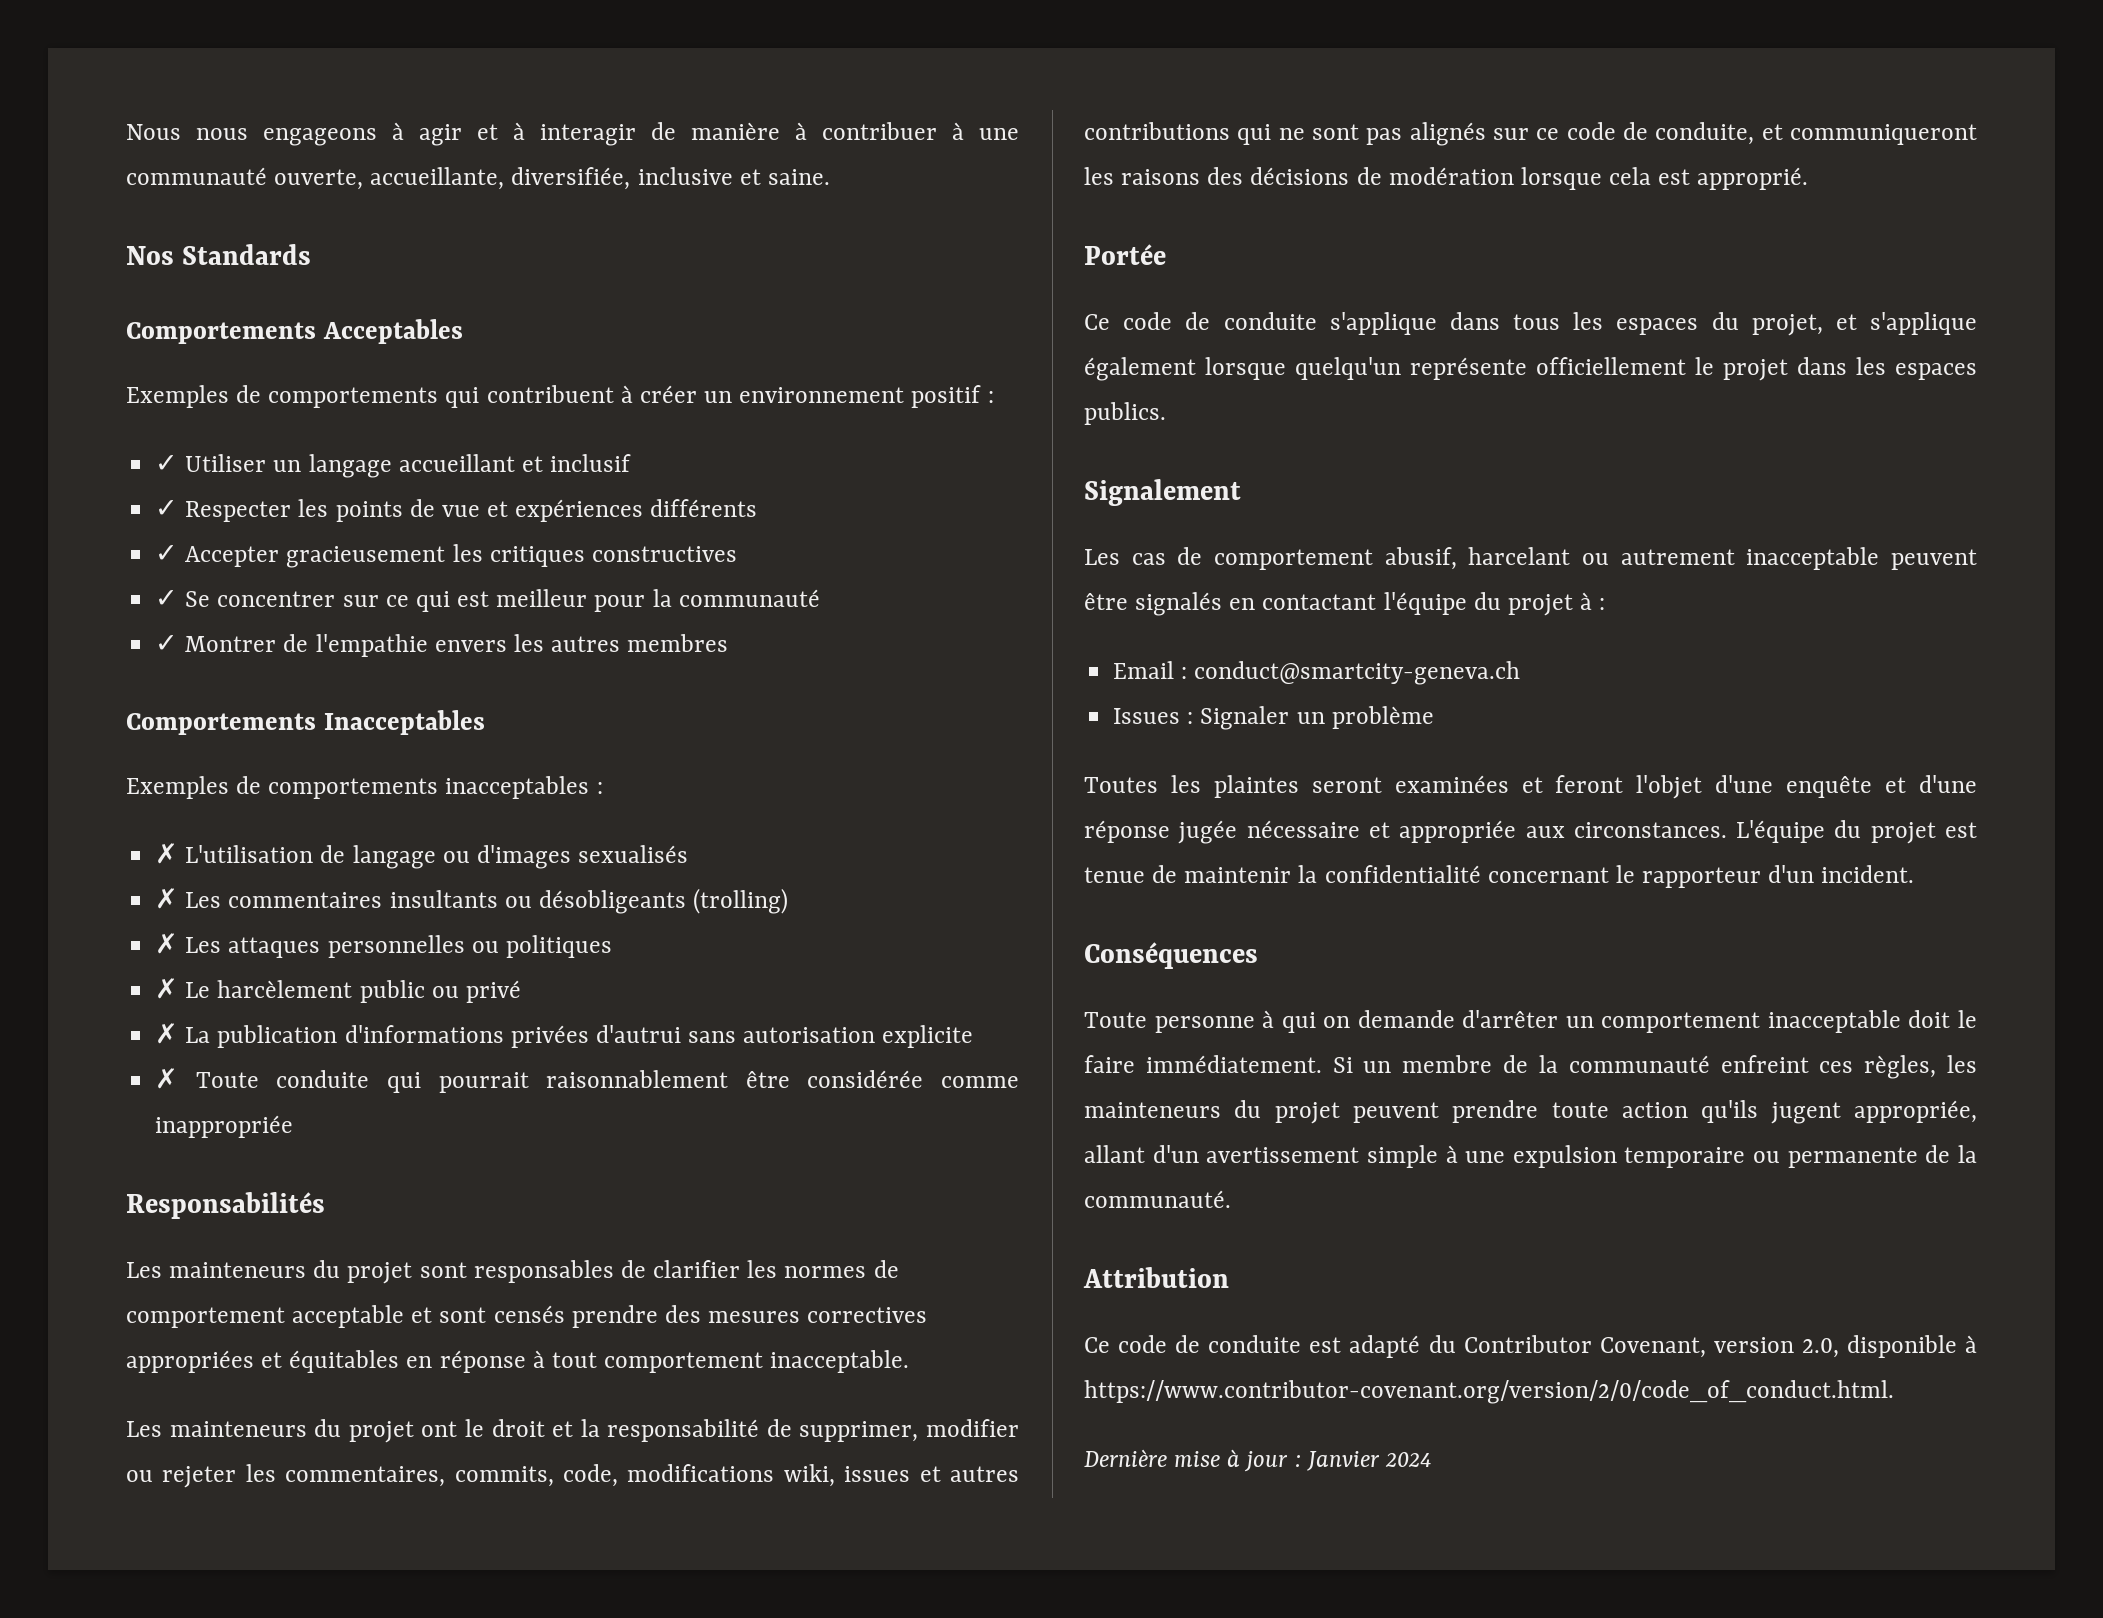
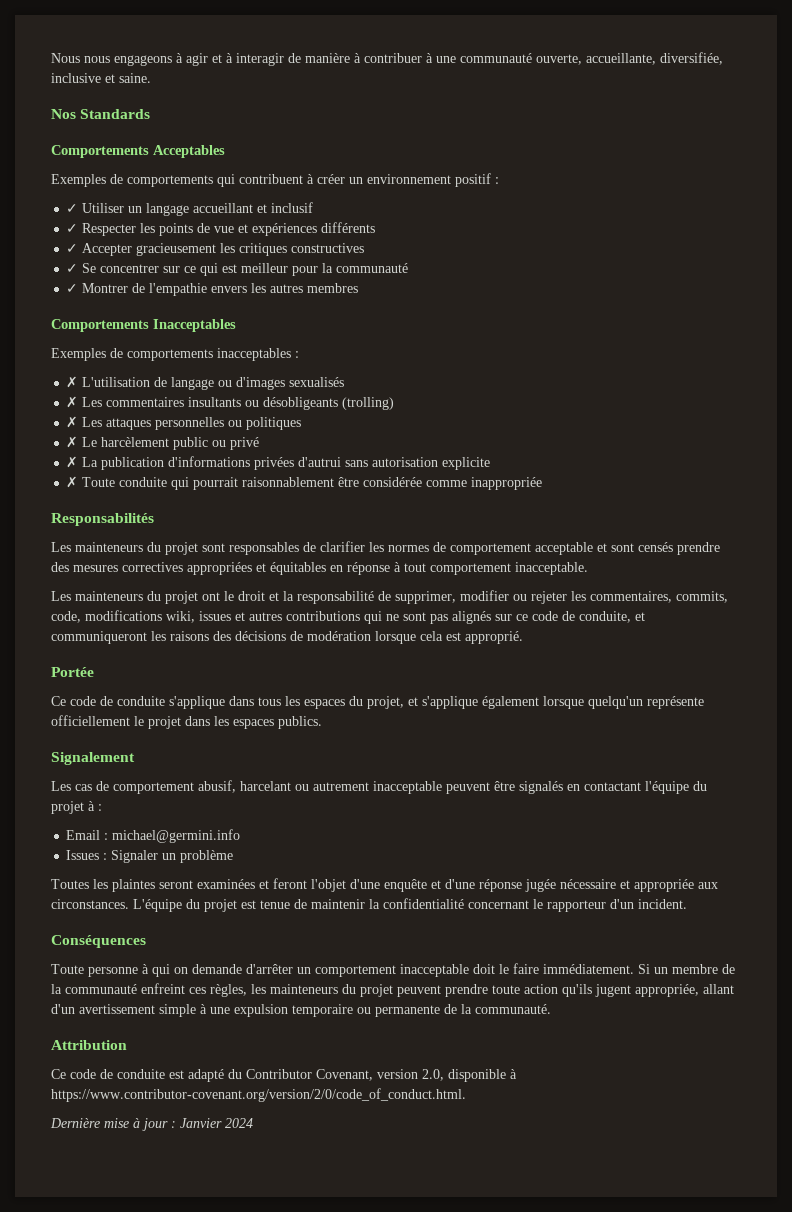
- Email : conduct@smartcity-geneva.ch
+ Email : michael@germini.info

